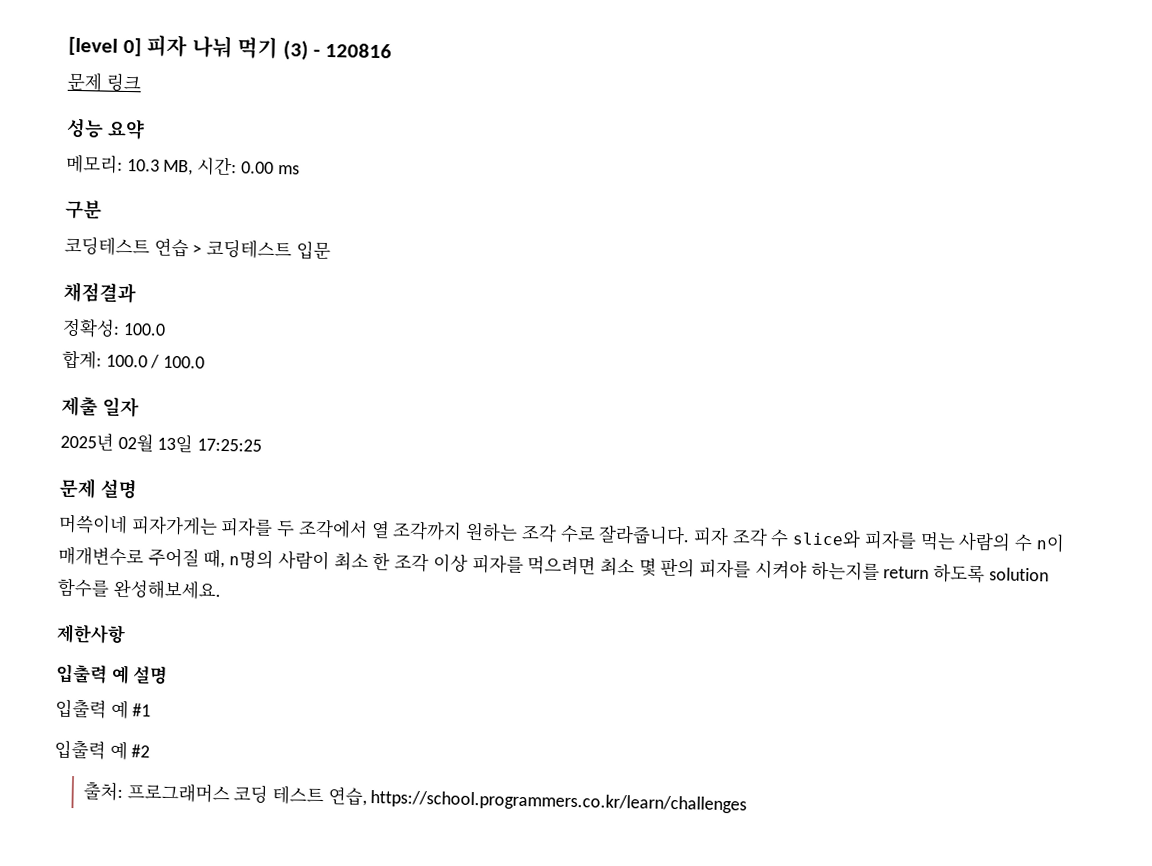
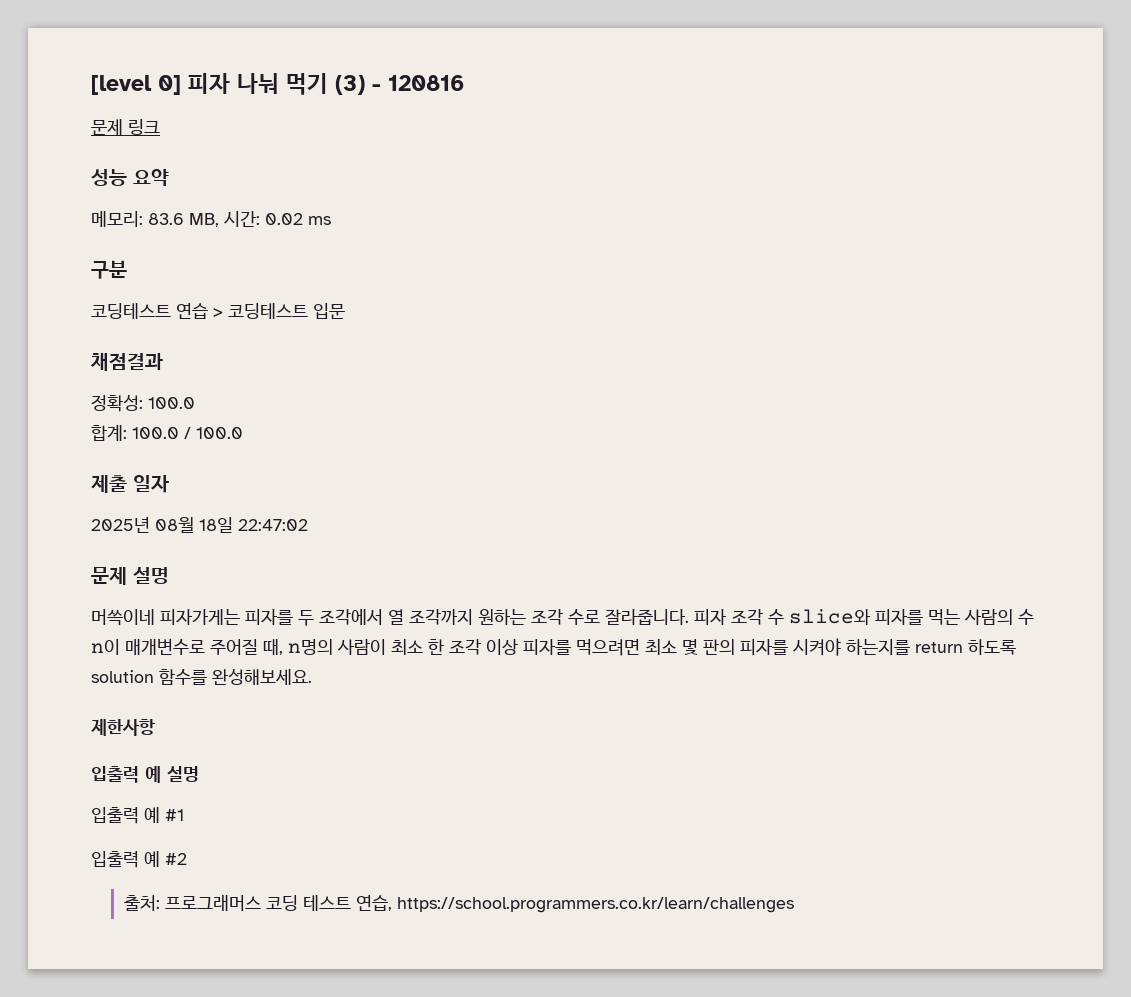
- 메모리: 10.3 MB, 시간: 0.00 ms
+ 메모리: 83.6 MB, 시간: 0.02 ms
- 2025년 02월 13일 17:25:25
+ 2025년 08월 18일 22:47:02

